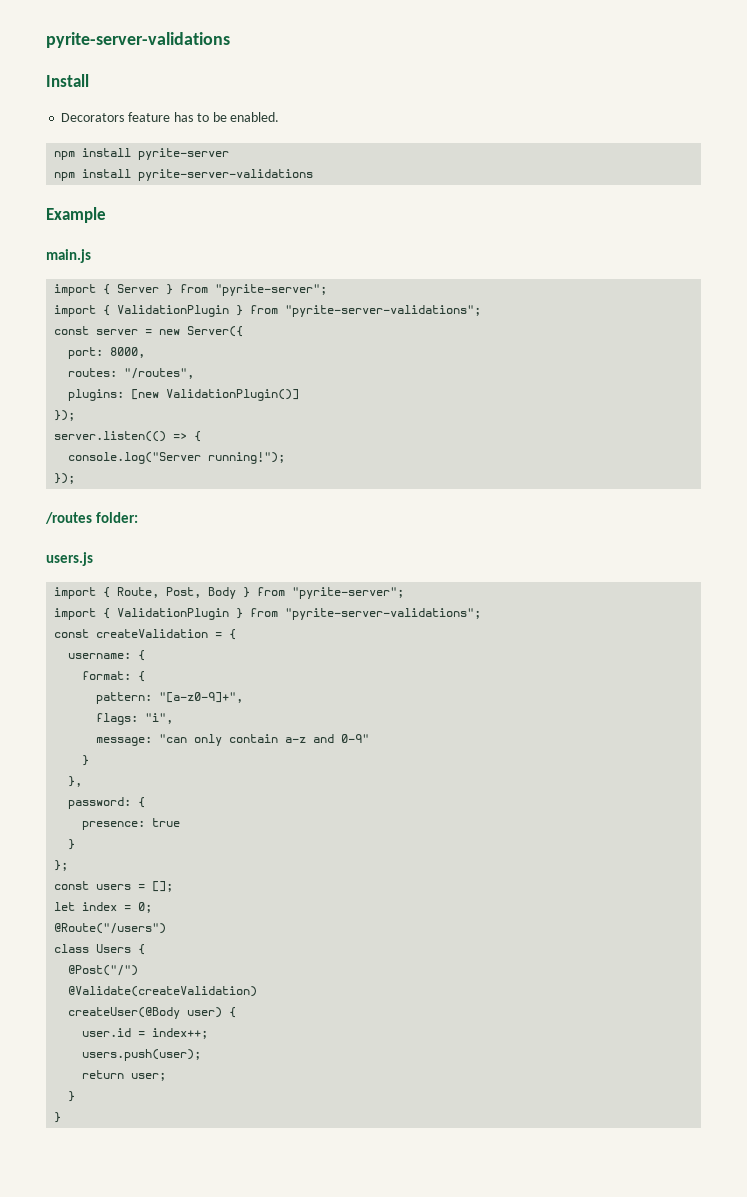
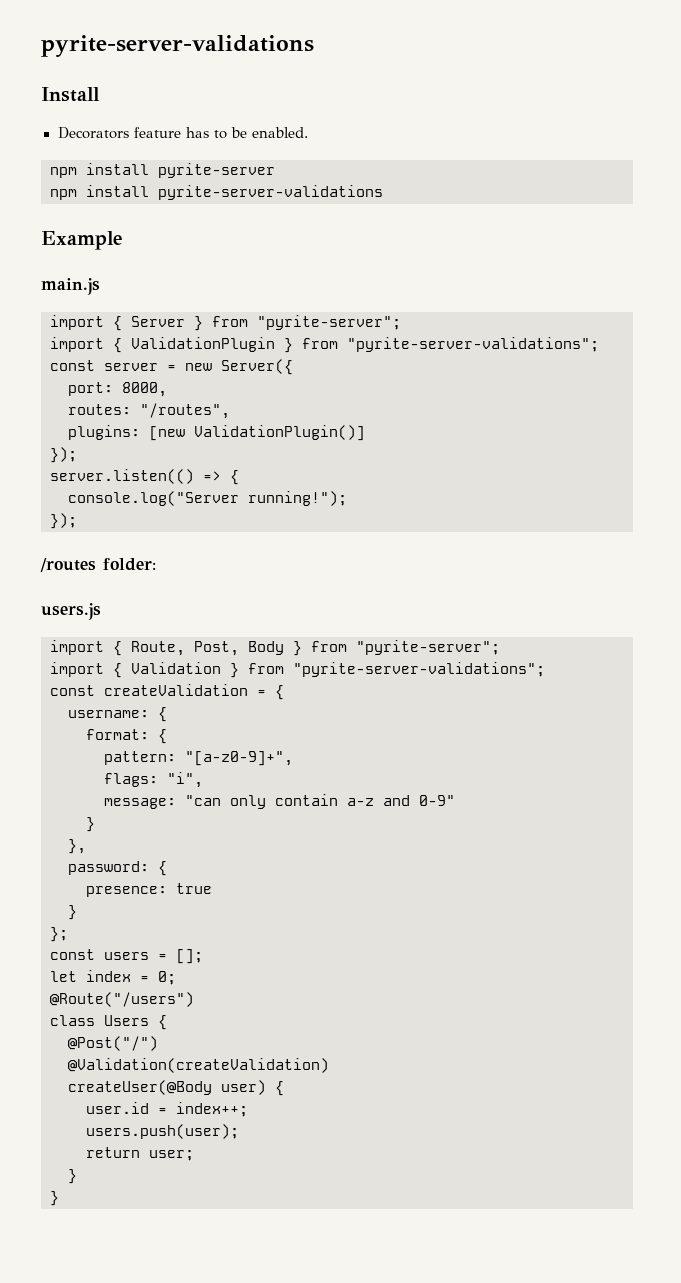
  import { Route, Post, Body } from "pyrite-server";
- import { ValidationPlugin } from "pyrite-server-validations";
+ import { Validation } from "pyrite-server-validations";
- @Validate(createValidation)
+ @Validation(createValidation)

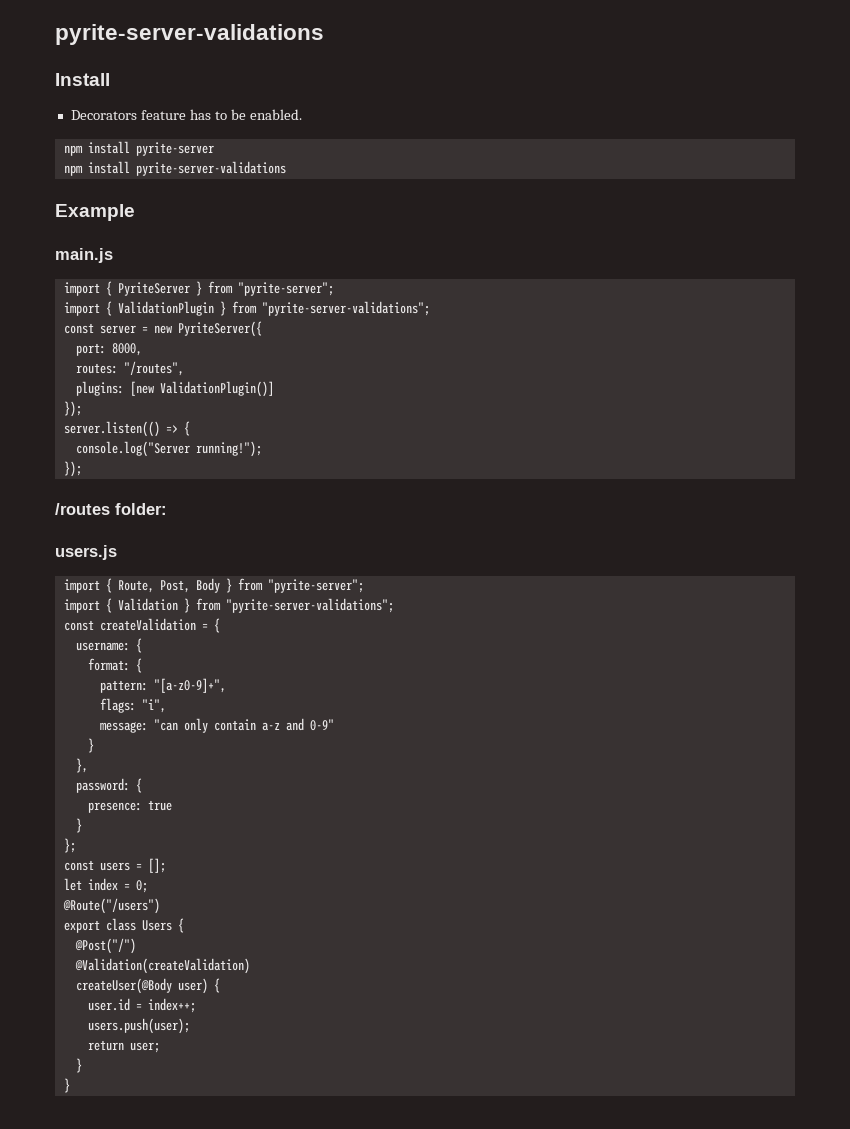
- import { Server } from "pyrite-server";
+ import { PyriteServer } from "pyrite-server";
- const server = new Server({
+ const server = new PyriteServer({
- class Users {
+ export class Users {

